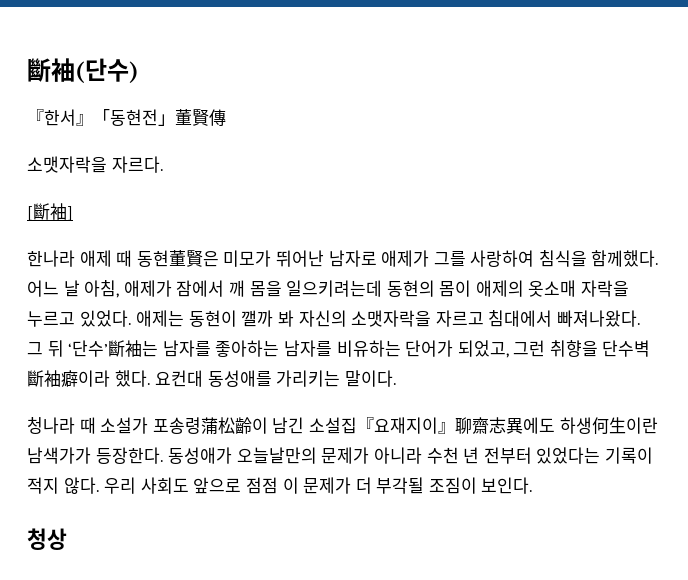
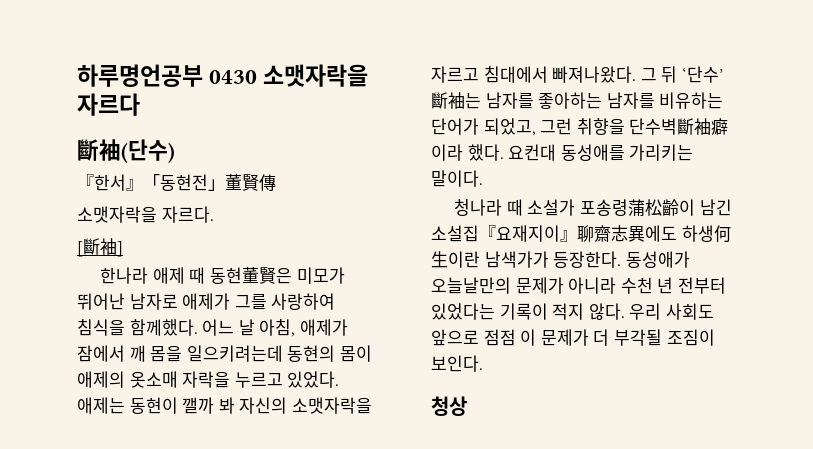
+ 하루명언공부 0430 소맷자락을 자르다

